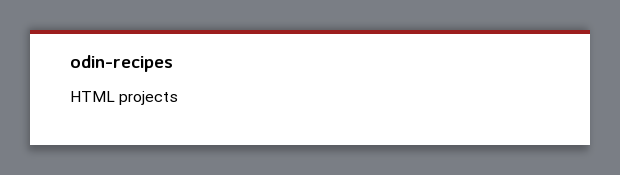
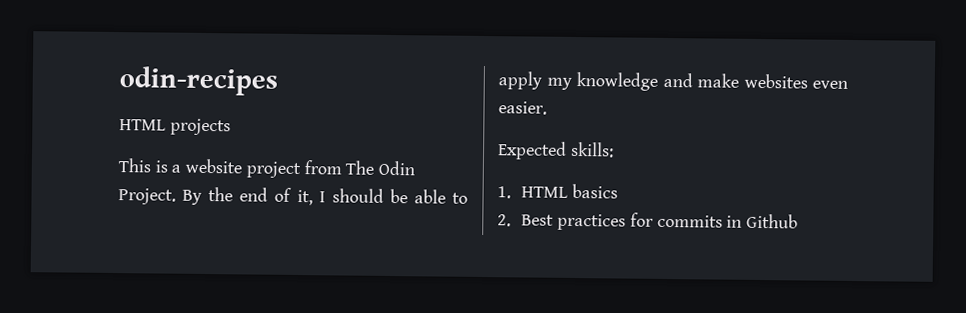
+ This is a website project from The Odin Project. By the end of it, I should be able to apply my knowledge and make websites even easier.
+ Expected skills:
+ 1. HTML basics
+ 2. Best practices for commits in Github

